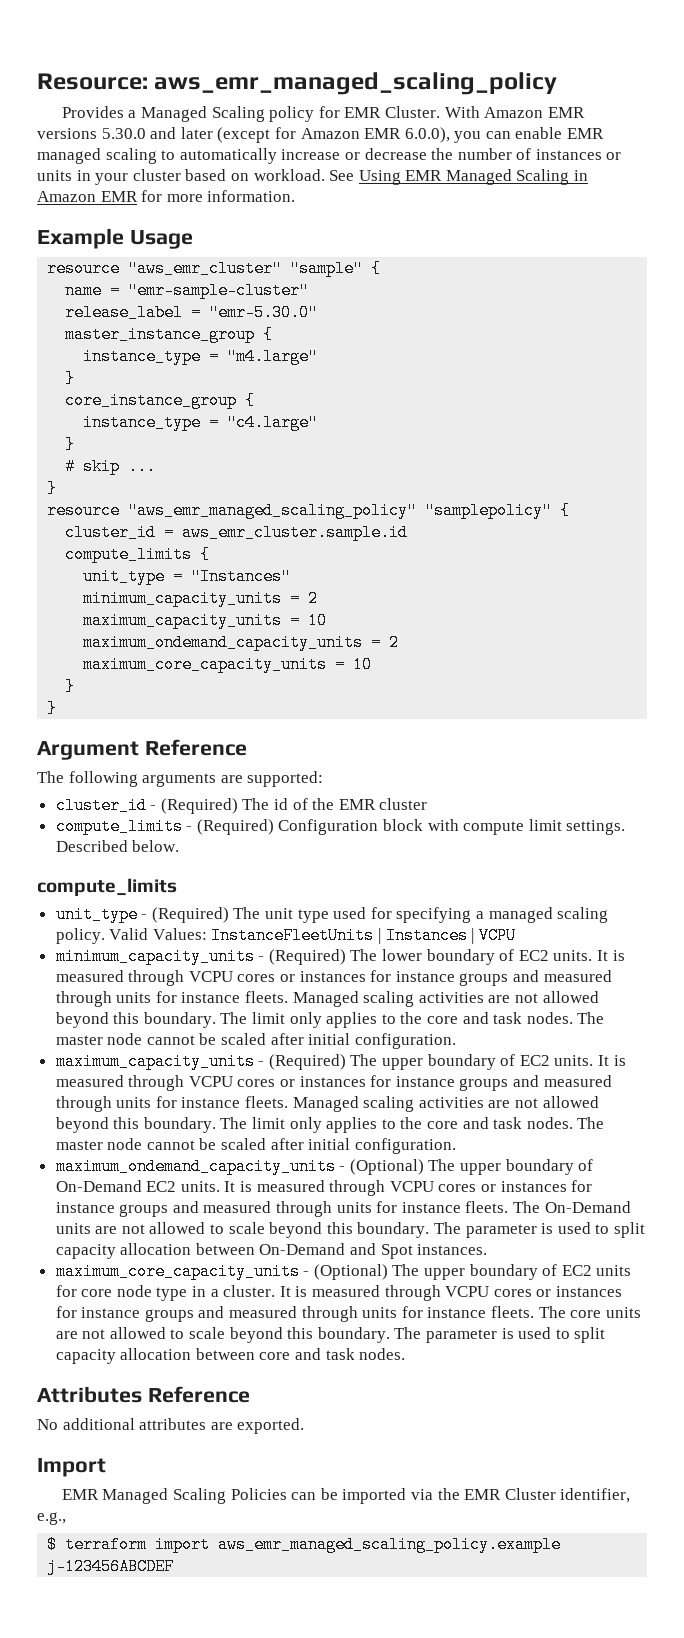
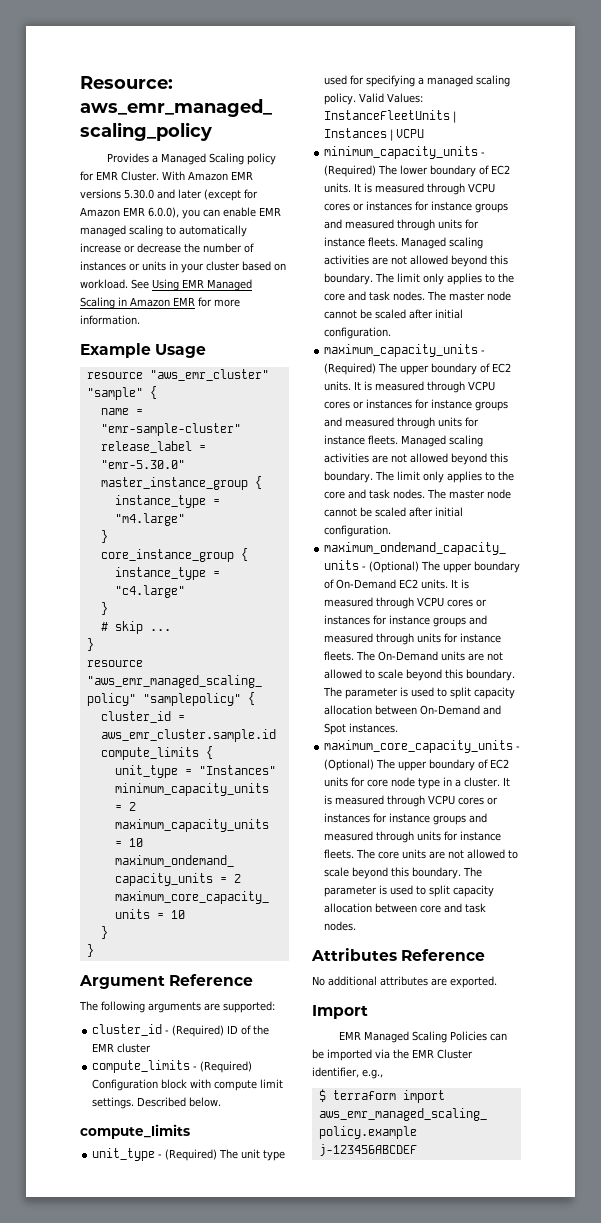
- cluster_id - (Required) The id of the EMR cluster
+ cluster_id - (Required) ID of the EMR cluster

